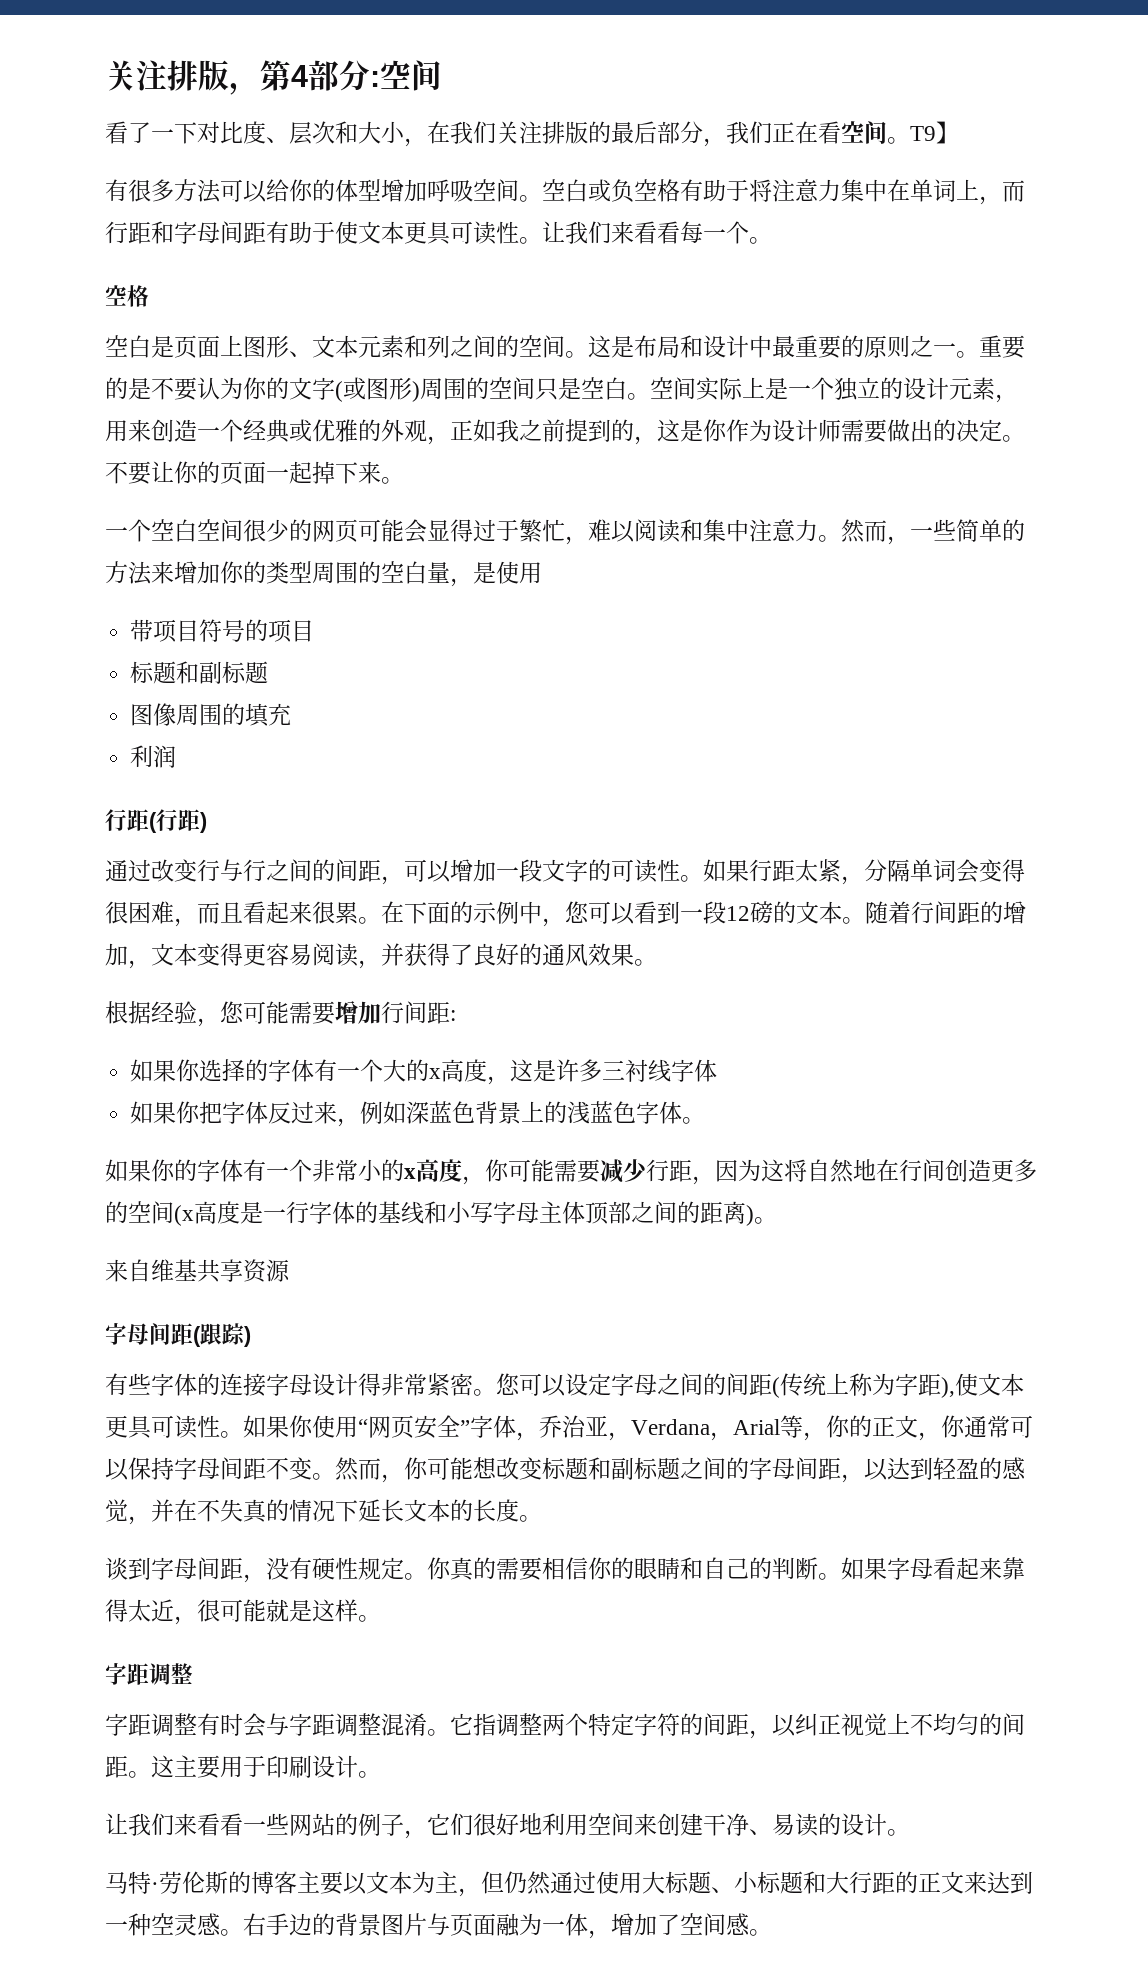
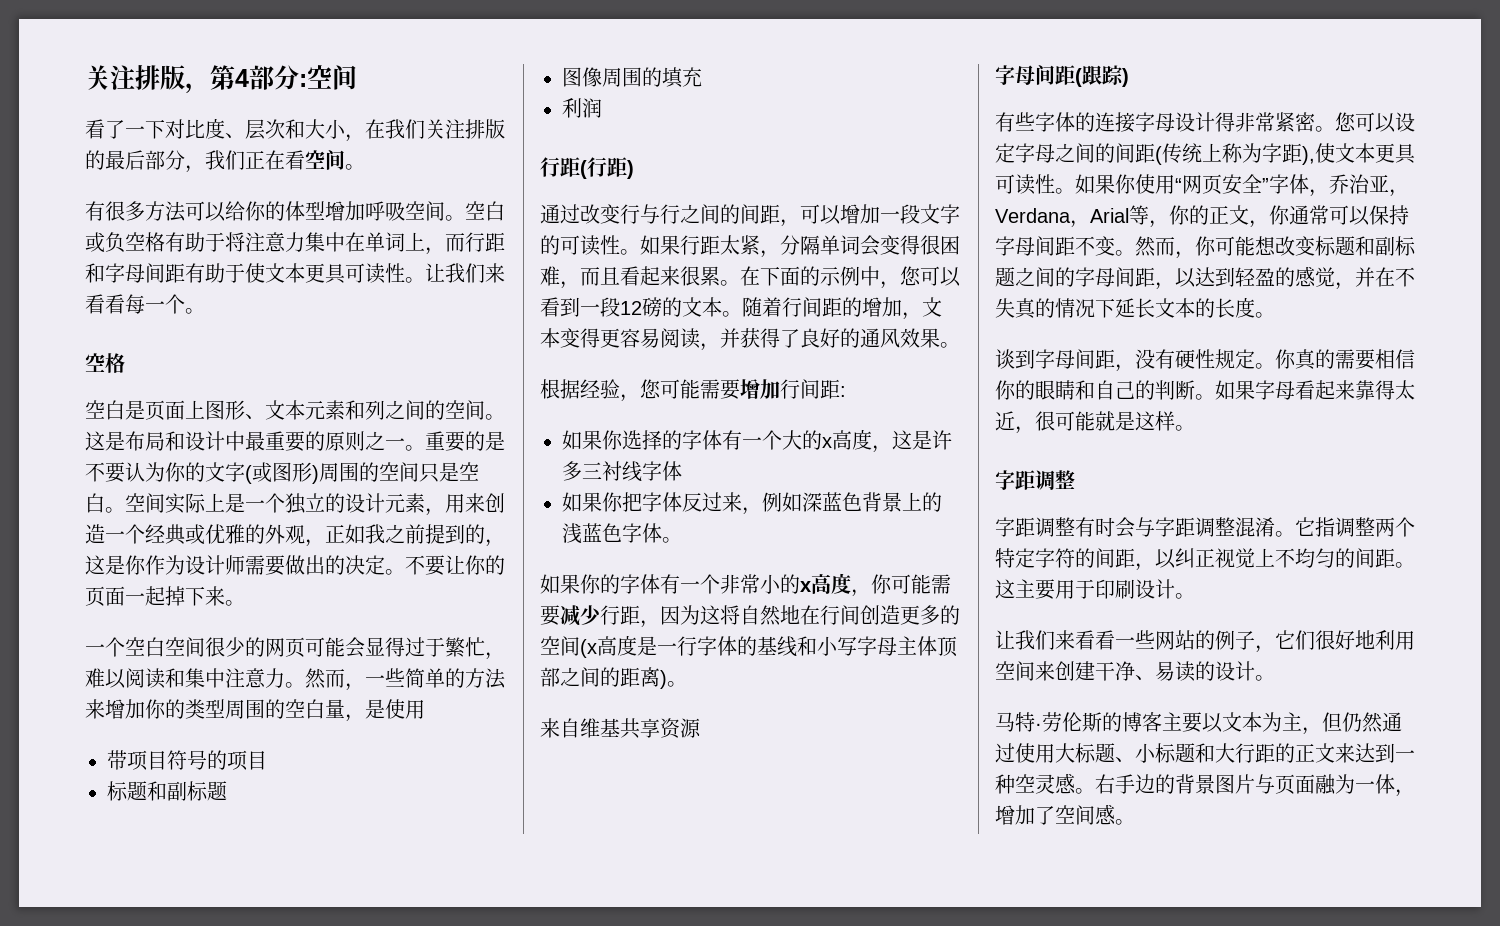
- T9】

